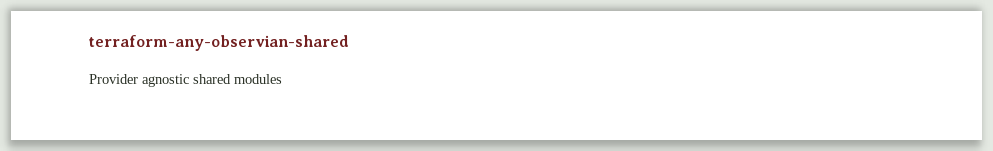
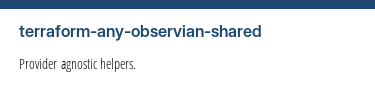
- Provider agnostic shared modules
+ Provider agnostic helpers.

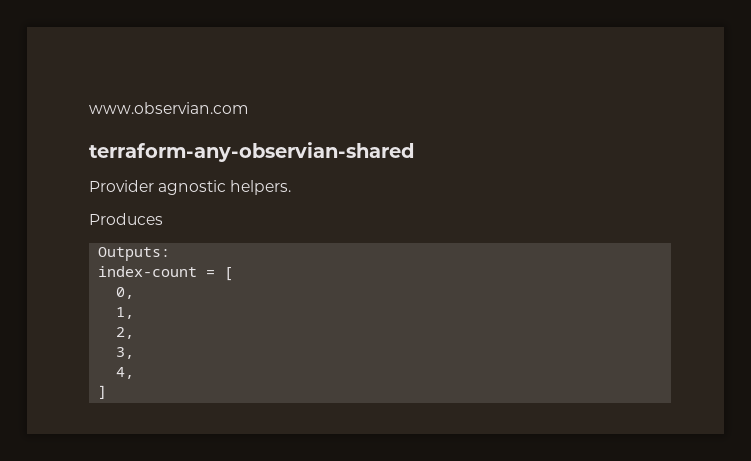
+ www.observian.com
+ Produces
+ Outputs:
+ index-count = [
+ 0,
+ 1,
+ 2,
+ 3,
+ 4,
+ ]

